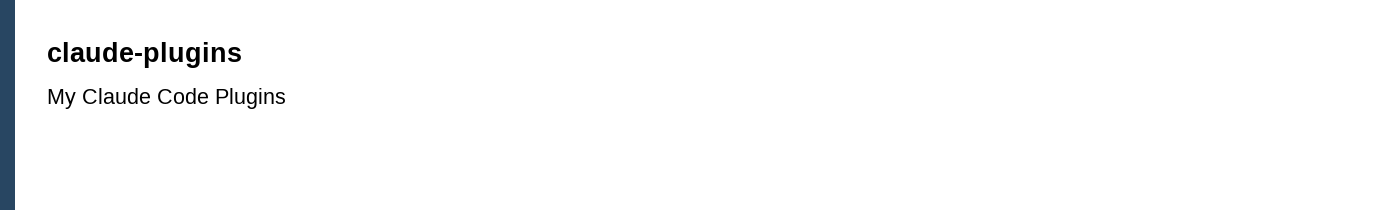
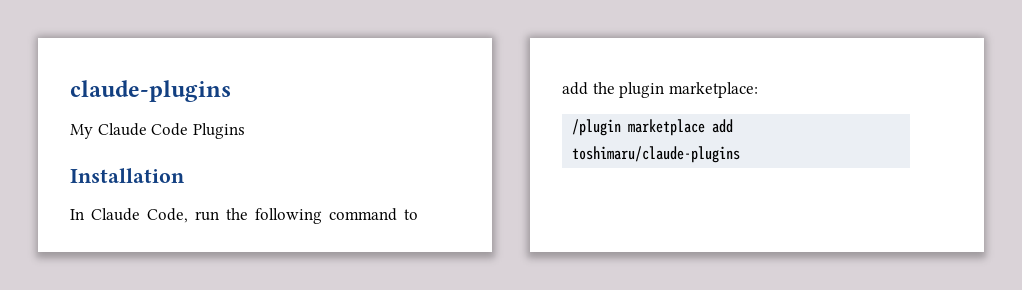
+ Installation
+ In Claude Code, run the following command to add the plugin marketplace:
+ /plugin marketplace add toshimaru/claude-plugins

